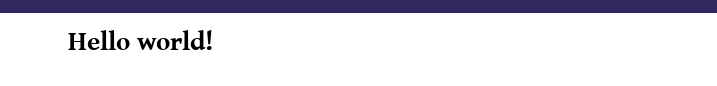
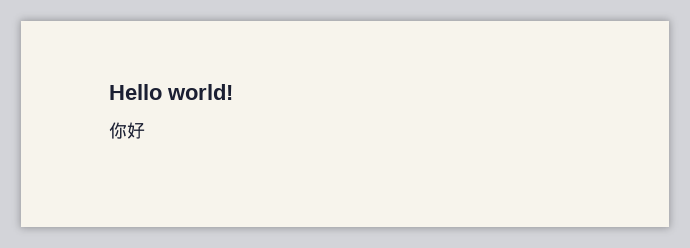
+ 你好

